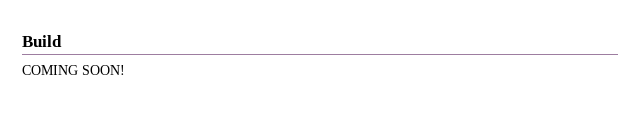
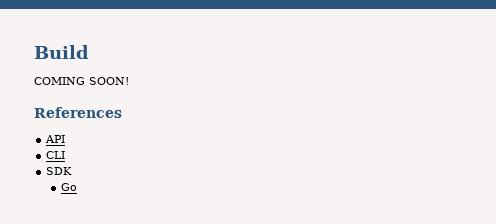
+ References
+ API
+ CLI
+ SDK
+ Go

